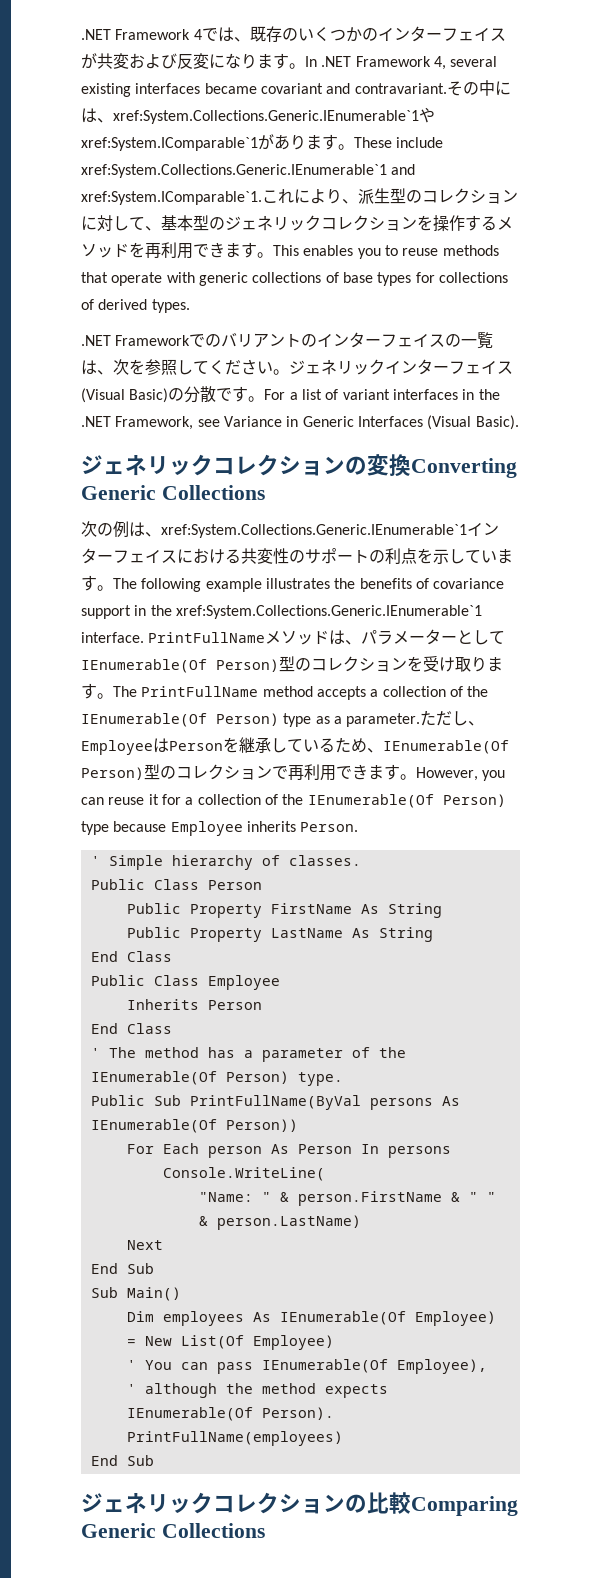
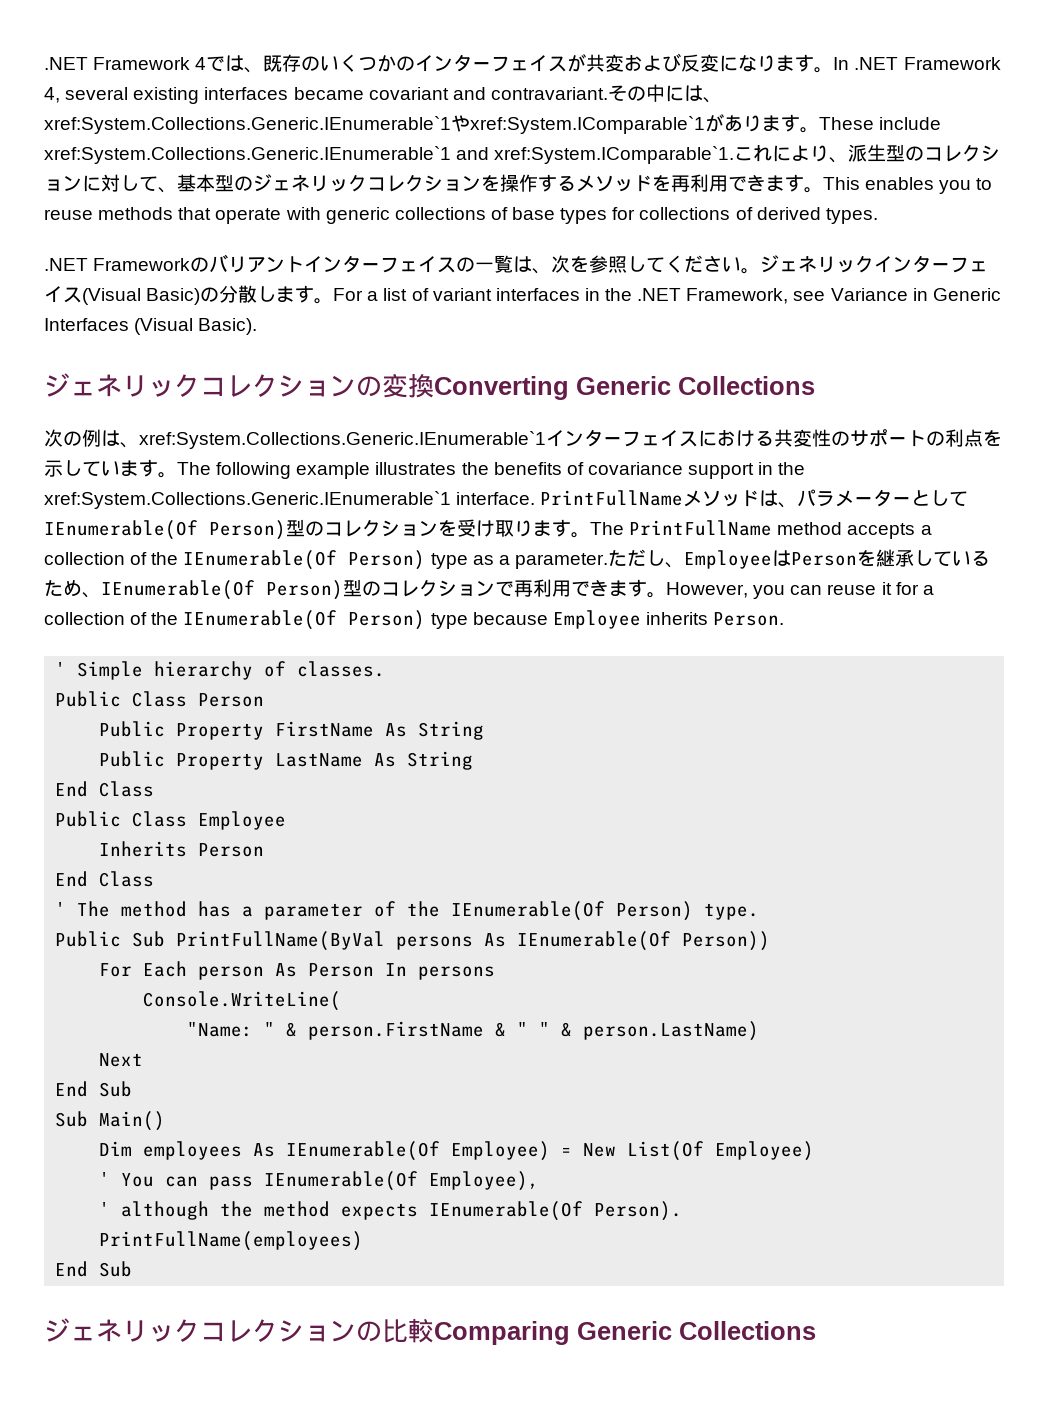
- .NET Frameworkでのバリアントのインターフェイスの一覧は、次を参照してください。
+ .NET Frameworkのバリアントインターフェイスの一覧は、次を参照してください。
- ジェネリックインターフェイス(Visual Basic)の分散です。
+ ジェネリックインターフェイス(Visual Basic)の分散します。

